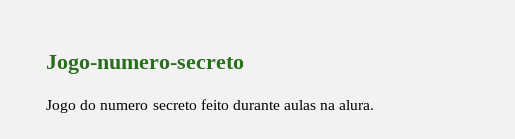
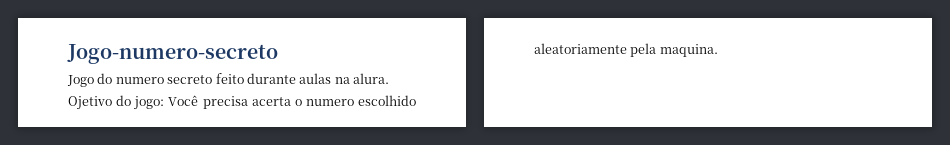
+ Ojetivo do jogo: Você precisa acerta o numero escolhido aleatoriamente pela maquina.

